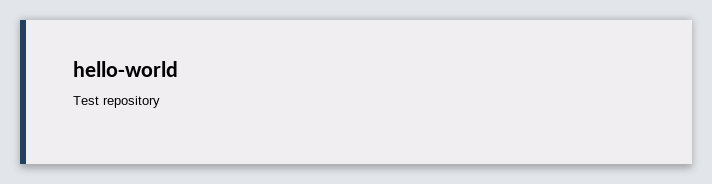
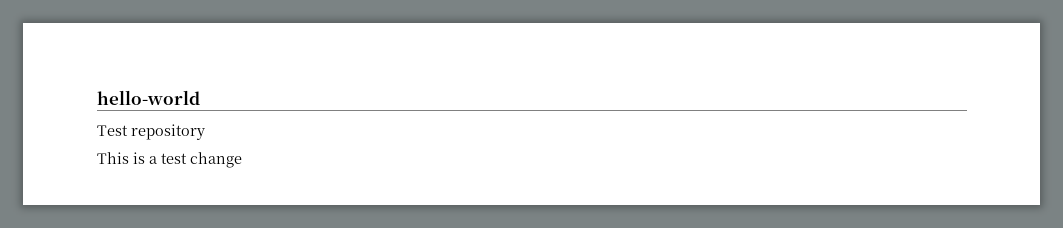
+ This is a test change

